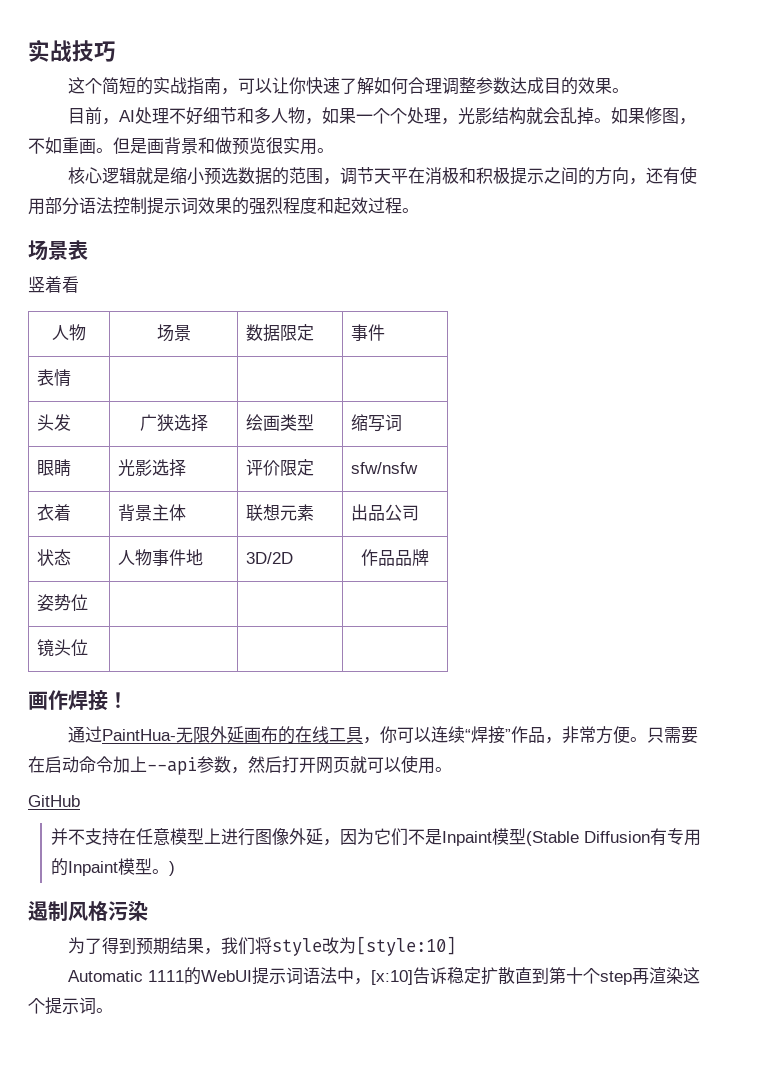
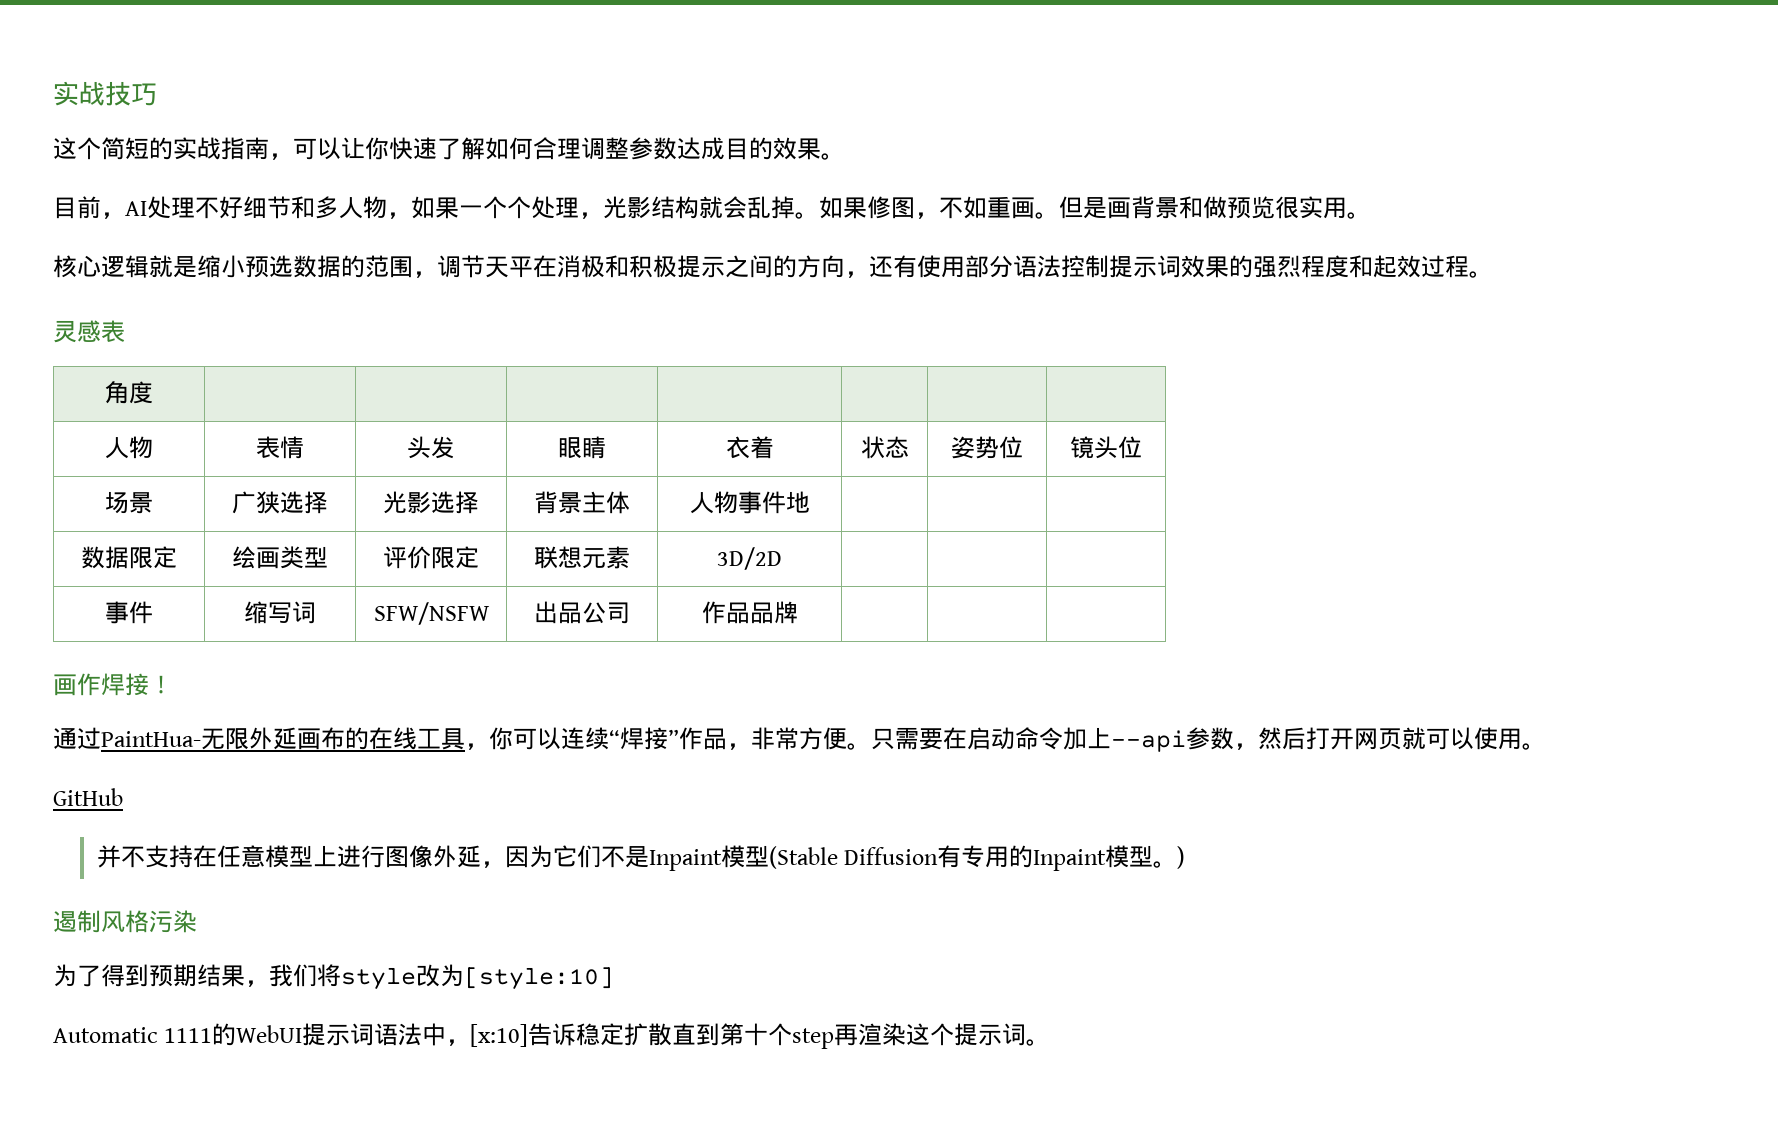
- 场景表
- 竖着看
+ 灵感表
+ 角度 | | | | | | |
- 人物 | 场景 | 数据限定 | 事件
- 表情 | | |
- 头发 | 广狭选择 | 绘画类型 | 缩写词
- 眼睛 | 光影选择 | 评价限定 | sfw/nsfw
- 衣着 | 背景主体 | 联想元素 | 出品公司
- 状态 | 人物事件地 | 3D/2D | 作品品牌
- 姿势位 | | |
- 镜头位 | | |
+ 人物 | 表情 | 头发 | 眼睛 | 衣着 | 状态 | 姿势位 | 镜头位
+ 场景 | 广狭选择 | 光影选择 | 背景主体 | 人物事件地 | | |
+ 数据限定 | 绘画类型 | 评价限定 | 联想元素 | 3D/2D | | |
+ 事件 | 缩写词 | SFW/NSFW | 出品公司 | 作品品牌 | | |

